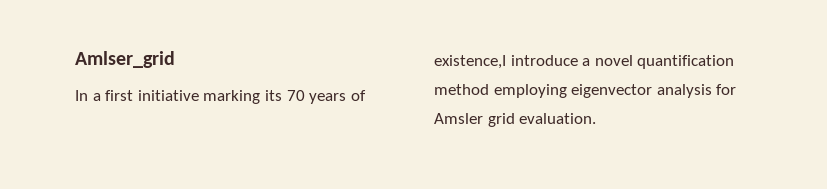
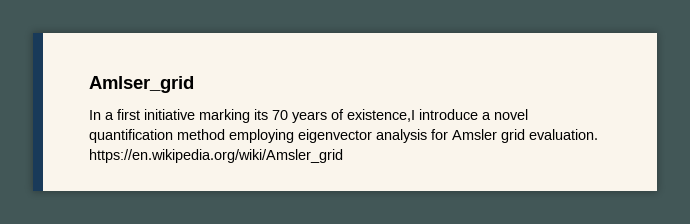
- In a first initiative marking its 70 years of existence,I introduce a novel quantification method employing eigenvector analysis for Amsler grid evaluation.
+ In a first initiative marking its 70 years of existence,I introduce a novel quantification method employing eigenvector analysis for Amsler grid evaluation. https://en.wikipedia.org/wiki/Amsler_grid

